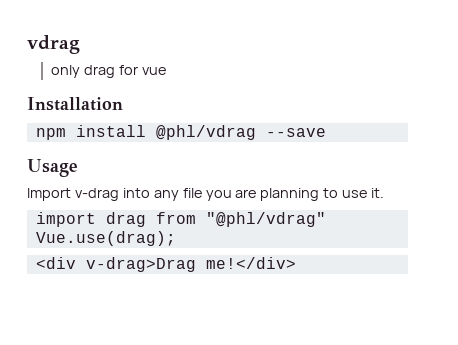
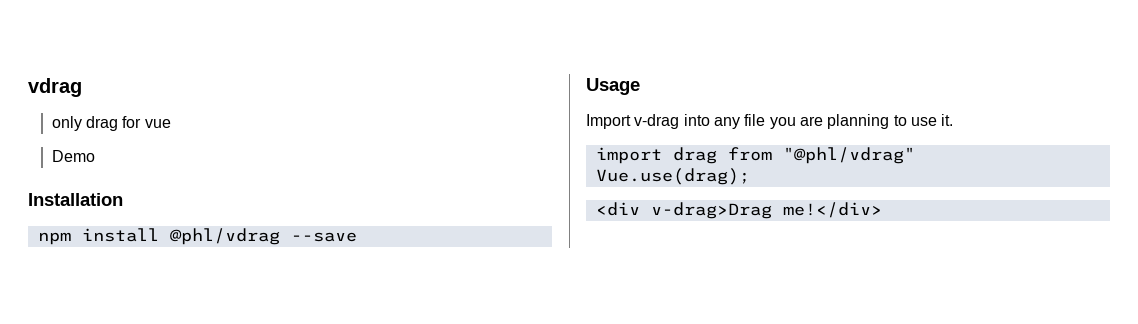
+ Demo

